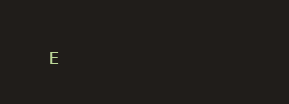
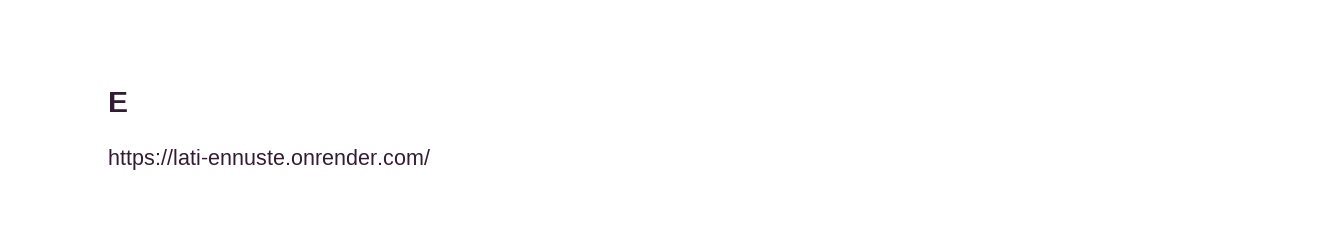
+ https://lati-ennuste.onrender.com/

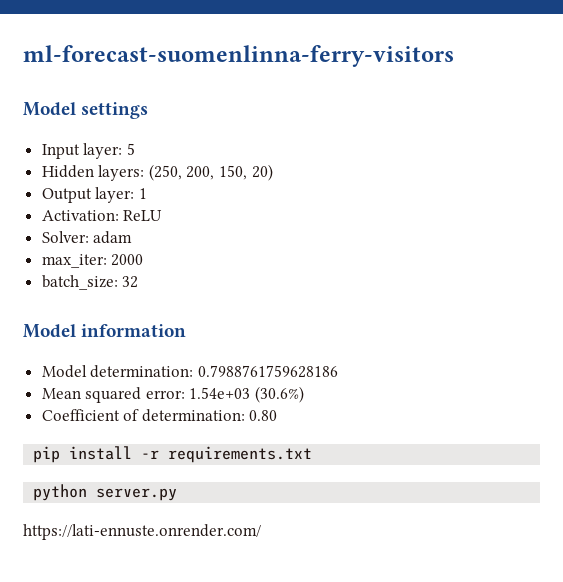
- E
+ ml-forecast-suomenlinna-ferry-visitors
+ Model settings
+ Input layer: 5
+ Hidden layers: (250, 200, 150, 20)
+ Output layer: 1
+ Activation: ReLU
+ Solver: adam
+ max_iter: 2000
+ batch_size: 32
+ Model information
+ Model determination: 0.7988761759628186
+ Mean squared error: 1.54e+03 (30.6%)
+ Coefficient of determination: 0.80
+ pip install -r requirements.txt
+ python server.py

